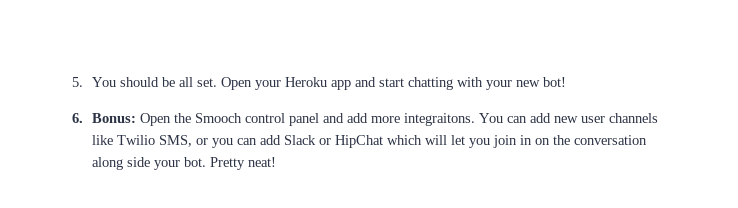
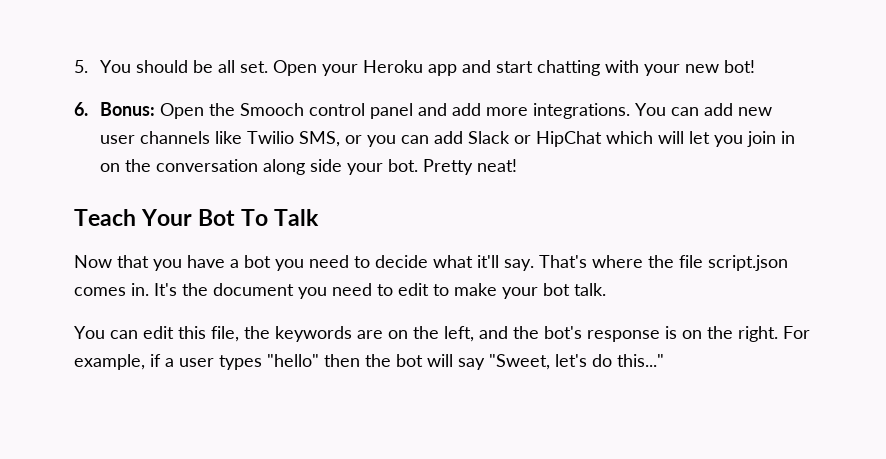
- 6. Bonus: Open the Smooch control panel and add more integraitons.
+ 6. Bonus: Open the Smooch control panel and add more integrations.
+ Teach Your Bot To Talk
+ Now that you have a bot you need to decide what it'll say. That's where the file script.json comes in. It's the document you need to edit to make your bot talk.
+ You can edit this file, the keywords are on the left, and the bot's response is on the right. For example, if a user types "hello" then the bot will say "Sweet, let's do this..."

